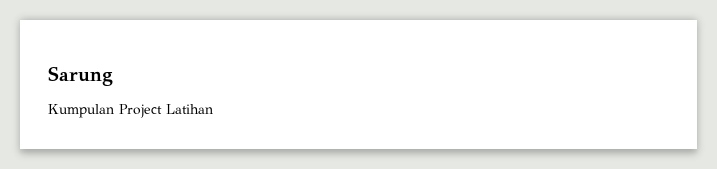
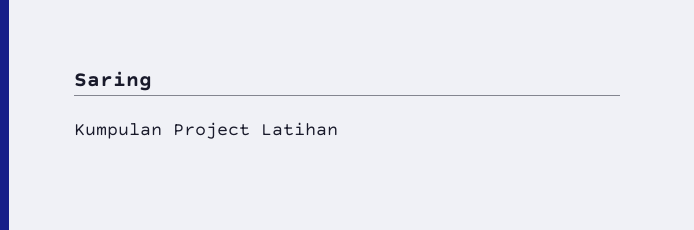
- Sarung
+ Saring

